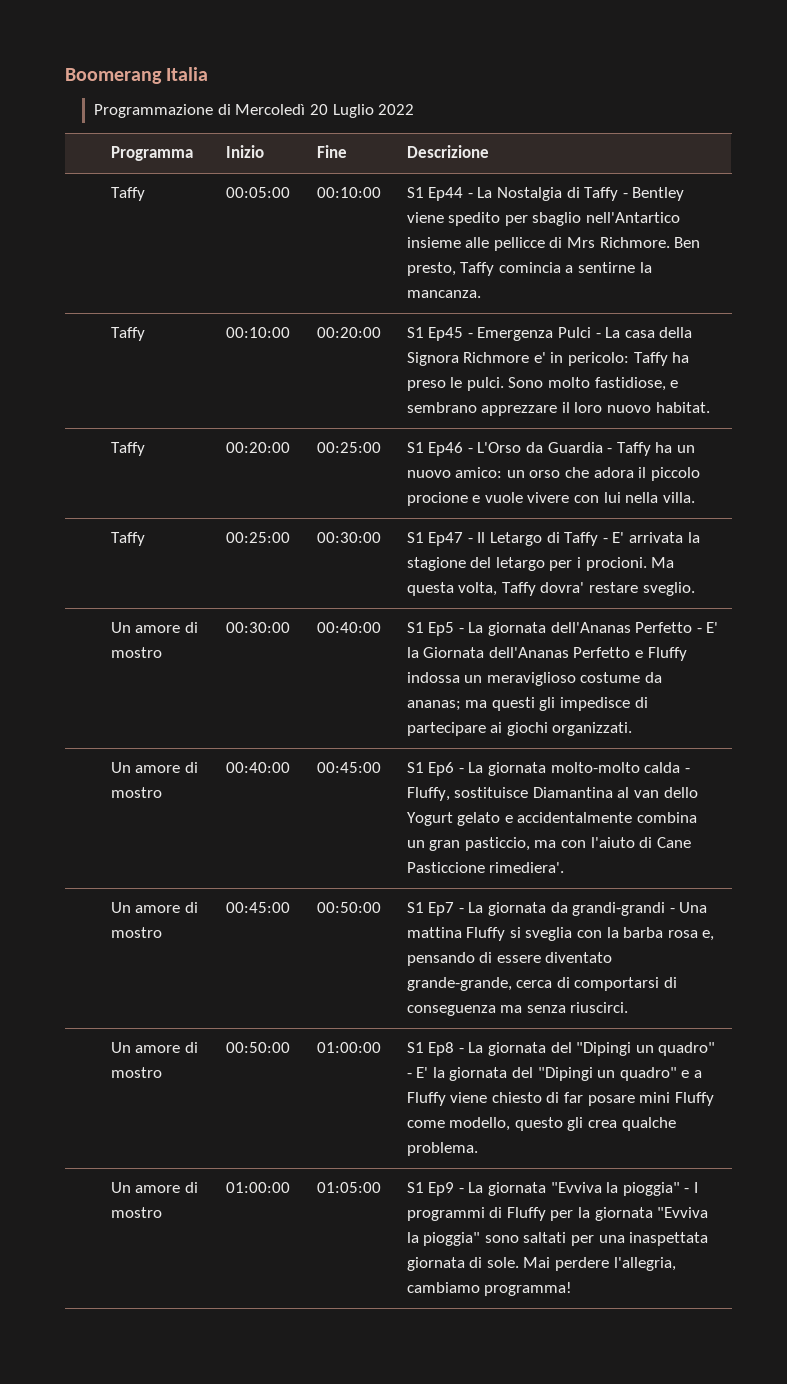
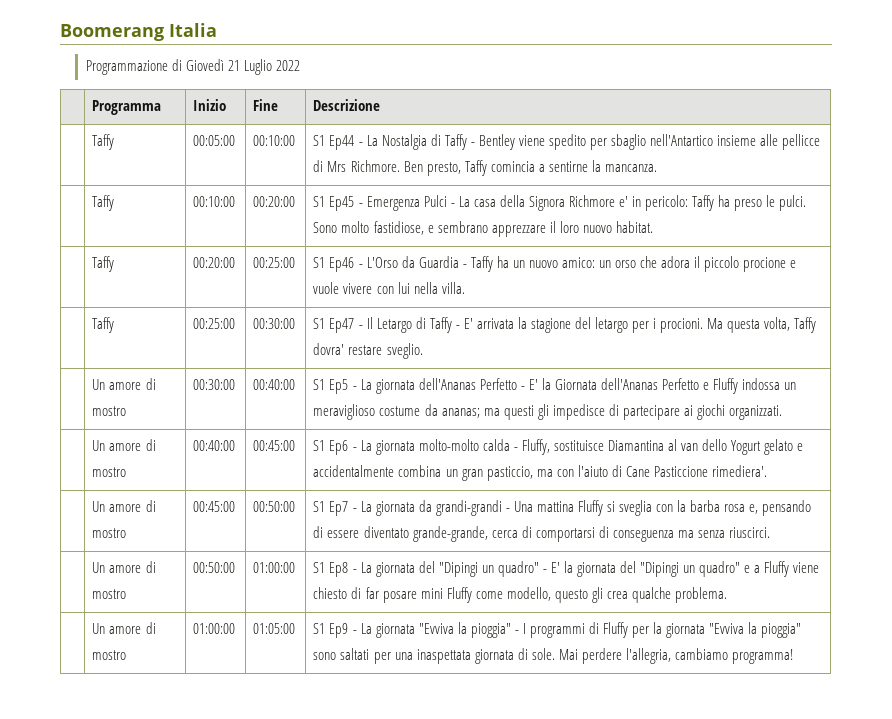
- Programmazione di Mercoledì 20 Luglio 2022
+ Programmazione di Giovedì 21 Luglio 2022

